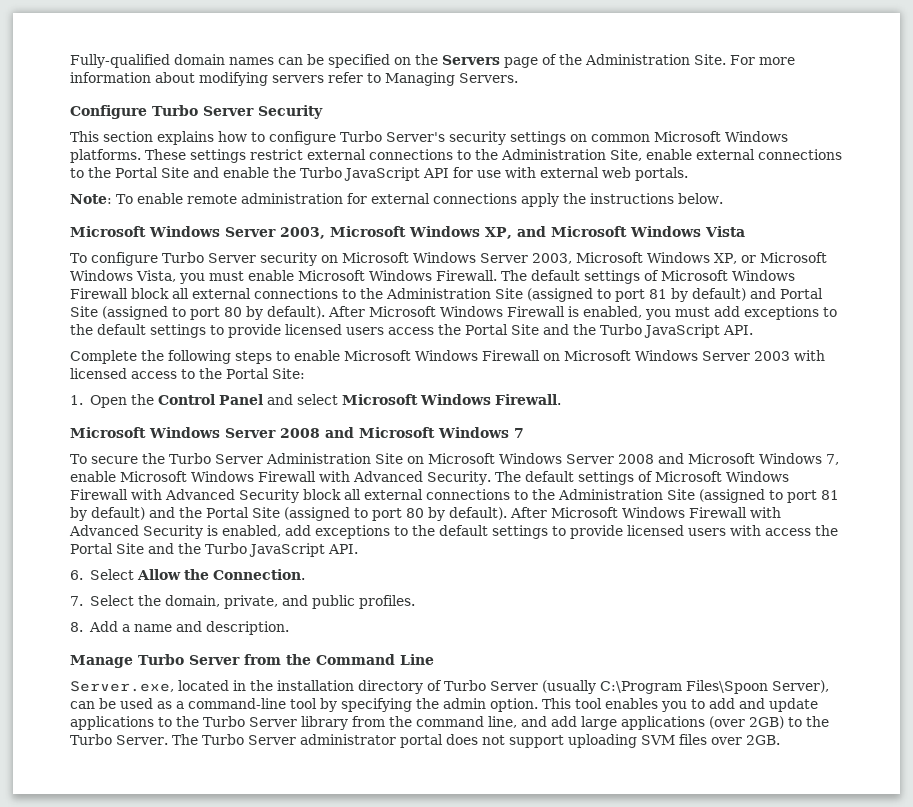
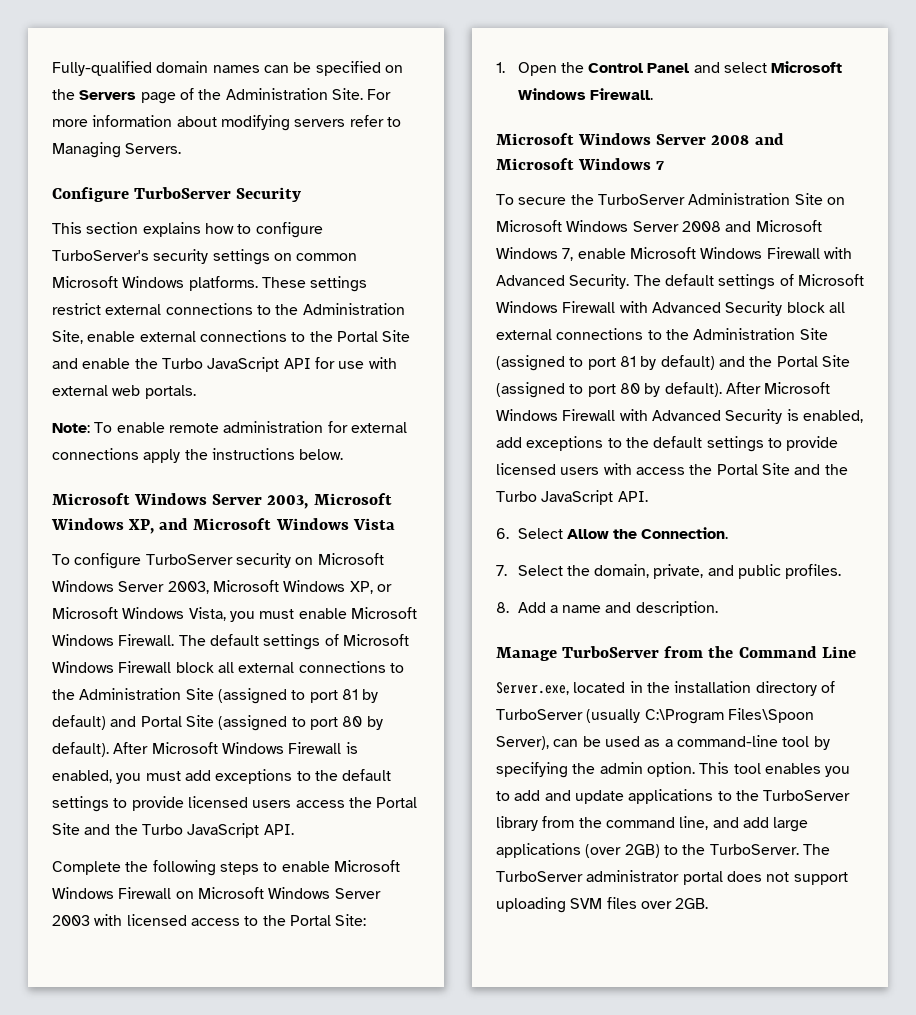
- Configure Turbo Server Security
+ Configure TurboServer Security
- This section explains how to configure Turbo Server's security settings on common Microsoft Windows platforms.
+ This section explains how to configure TurboServer's security settings on common Microsoft Windows platforms.
- To configure Turbo Server security on Microsoft Windows Server 2003, Microsoft Windows XP, or Microsoft Windows Vista, you must enable Microsoft Windows Firewall.
+ To configure TurboServer security on Microsoft Windows Server 2003, Microsoft Windows XP, or Microsoft Windows Vista, you must enable Microsoft Windows Firewall.
- To secure the Turbo Server Administration Site on Microsoft Windows Server 2008 and Microsoft Windows 7, enable Microsoft Windows Firewall with Advanced Security.
+ To secure the TurboServer Administration Site on Microsoft Windows Server 2008 and Microsoft Windows 7, enable Microsoft Windows Firewall with Advanced Security.
- Manage Turbo Server from the Command Line
+ Manage TurboServer from the Command Line
- Server.exe, located in the installation directory of Turbo Server (usually C:\Program Files\Spoon Server), can be used as a command-line tool by specifying the admin option.
+ Server.exe, located in the installation directory of TurboServer (usually C:\Program Files\Spoon Server), can be used as a command-line tool by specifying the admin option.
- This tool enables you to add and update applications to the Turbo Server library from the command line, and add large applications (over 2GB) to the Turbo Server. The Turbo Server administrator portal does not support uploading SVM files over 2GB.
+ This tool enables you to add and update applications to the TurboServer library from the command line, and add large applications (over 2GB) to the TurboServer. The TurboServer administrator portal does not support uploading SVM files over 2GB.

